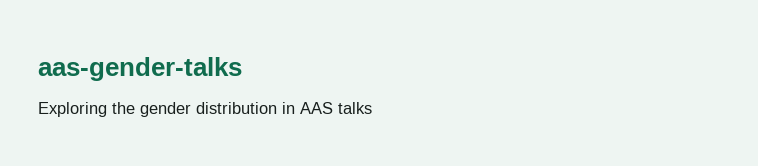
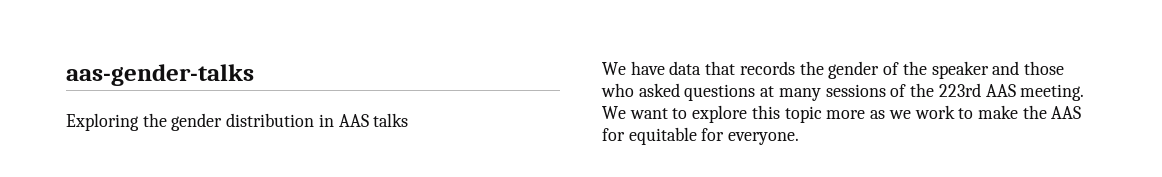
+ We have data that records the gender of the speaker and those who asked questions at many sessions of the 223rd AAS meeting. We want to explore this topic more as we work to make the AAS for equitable for everyone.

